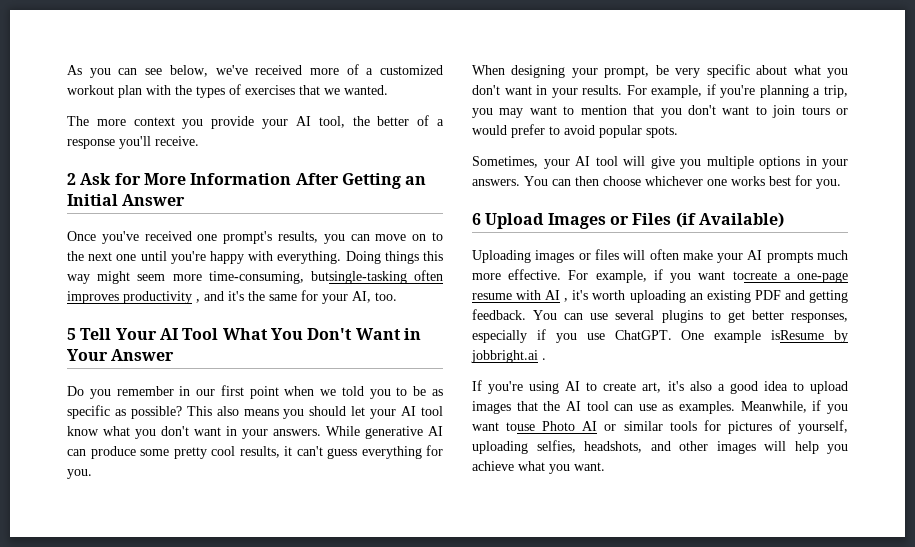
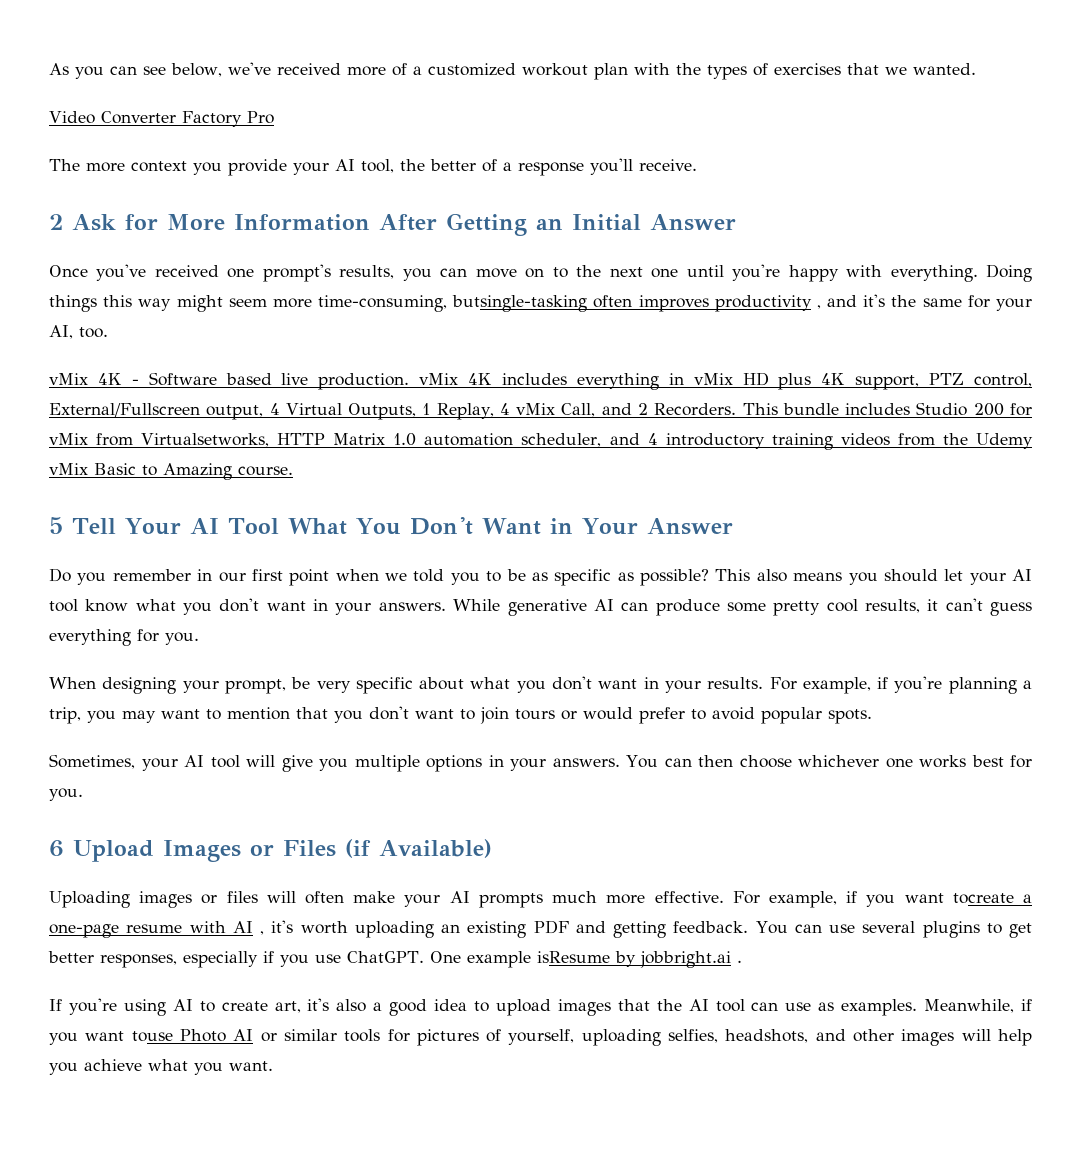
+ Video Converter Factory Pro
+ vMix 4K - Software based live production. vMix 4K includes everything in vMix HD plus 4K support, PTZ control, External/Fullscreen output, 4 Virtual Outputs, 1 Replay, 4 vMix Call, and 2 Recorders. This bundle includes Studio 200 for vMix from Virtualsetworks, HTTP Matrix 1.0 automation scheduler, and 4 introductory training videos from the Udemy vMix Basic to Amazing course.

